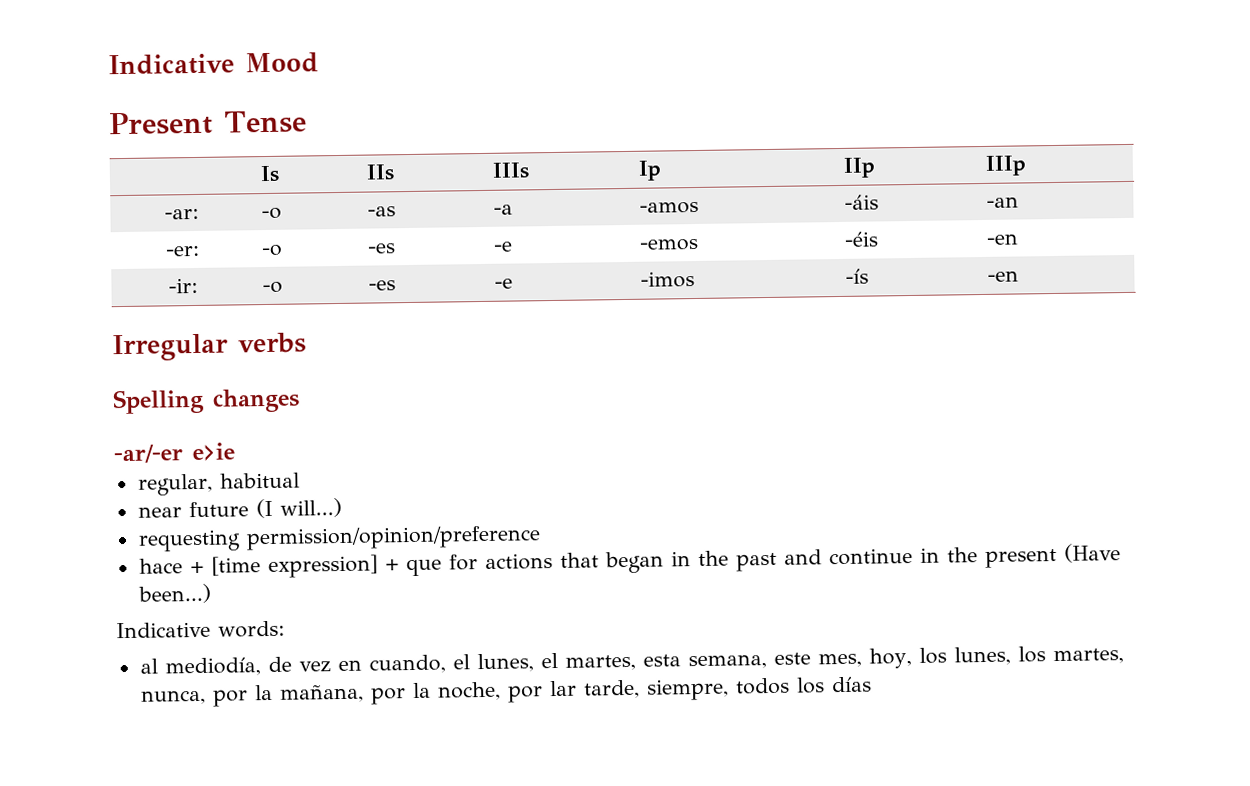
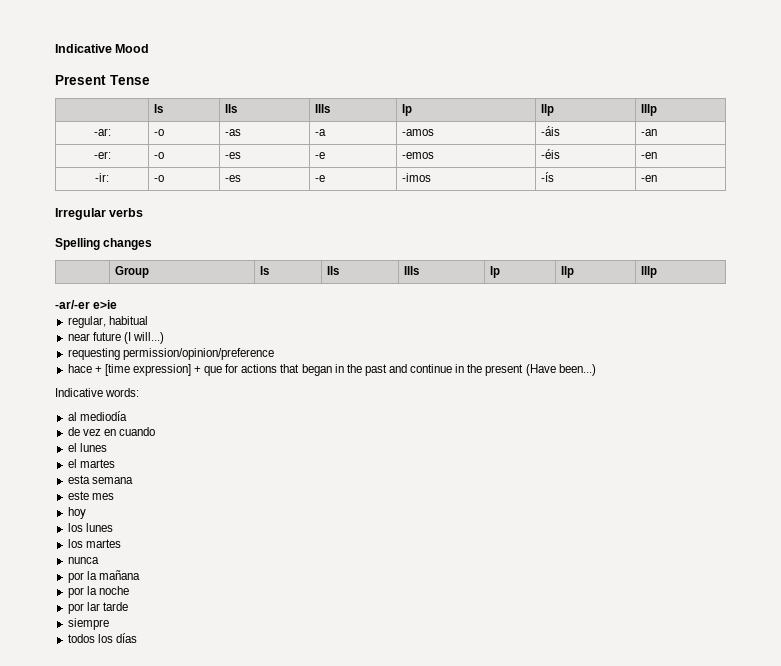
+ | Group | Is | IIs | IIIs | Ip | IIp | IIIp
- al mediodía, de vez en cuando, el lunes, el martes, esta semana, este mes, hoy, los lunes, los martes, nunca, por la mañana, por la noche, por lar tarde, siempre, todos los días
+ al mediodía
+ de vez en cuando
+ el lunes
+ el martes
+ esta semana
+ este mes
+ hoy
+ los lunes
+ los martes
+ nunca
+ por la mañana
+ por la noche
+ por lar tarde
+ siempre
+ todos los días

